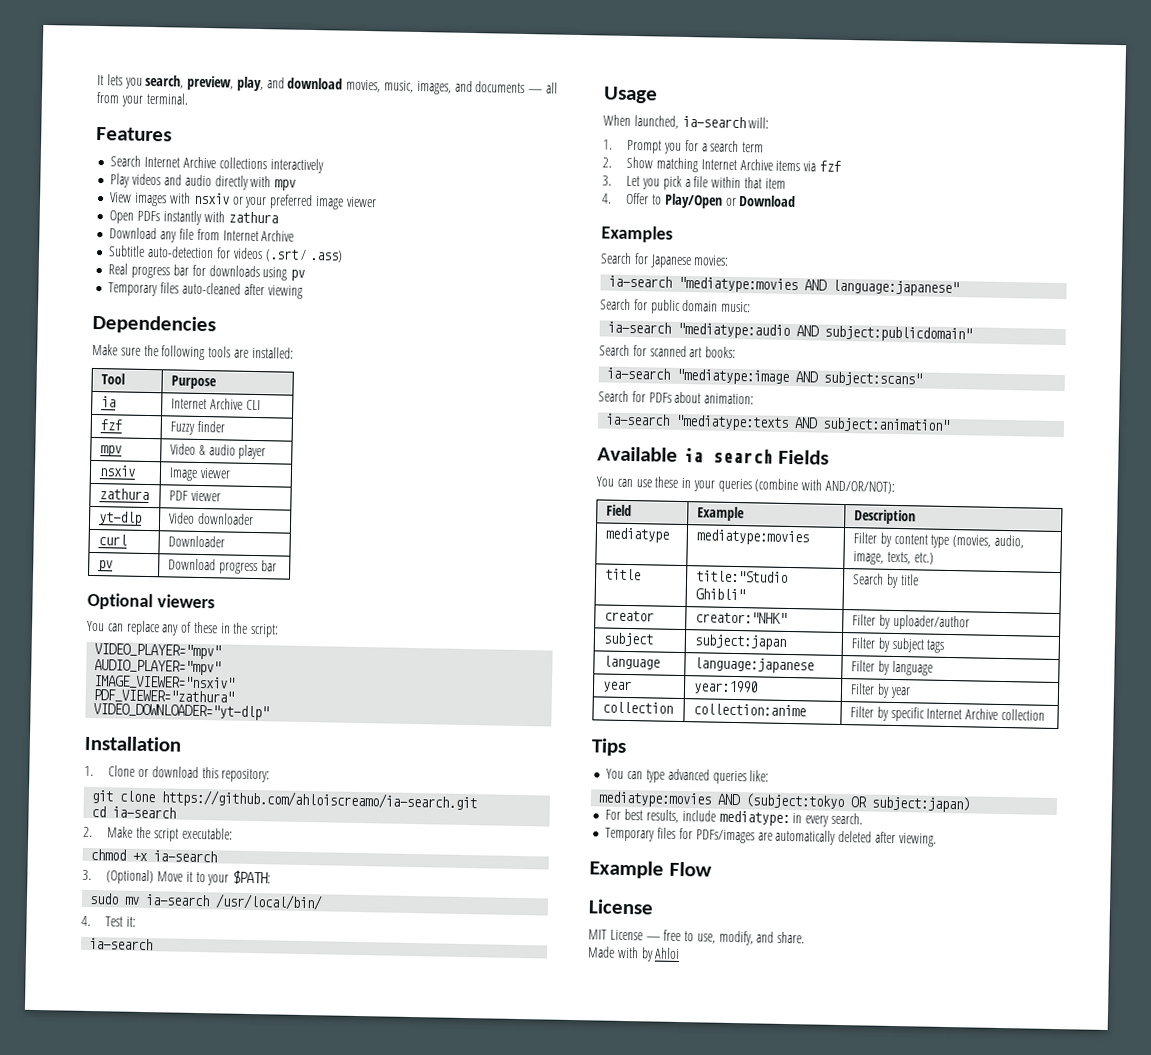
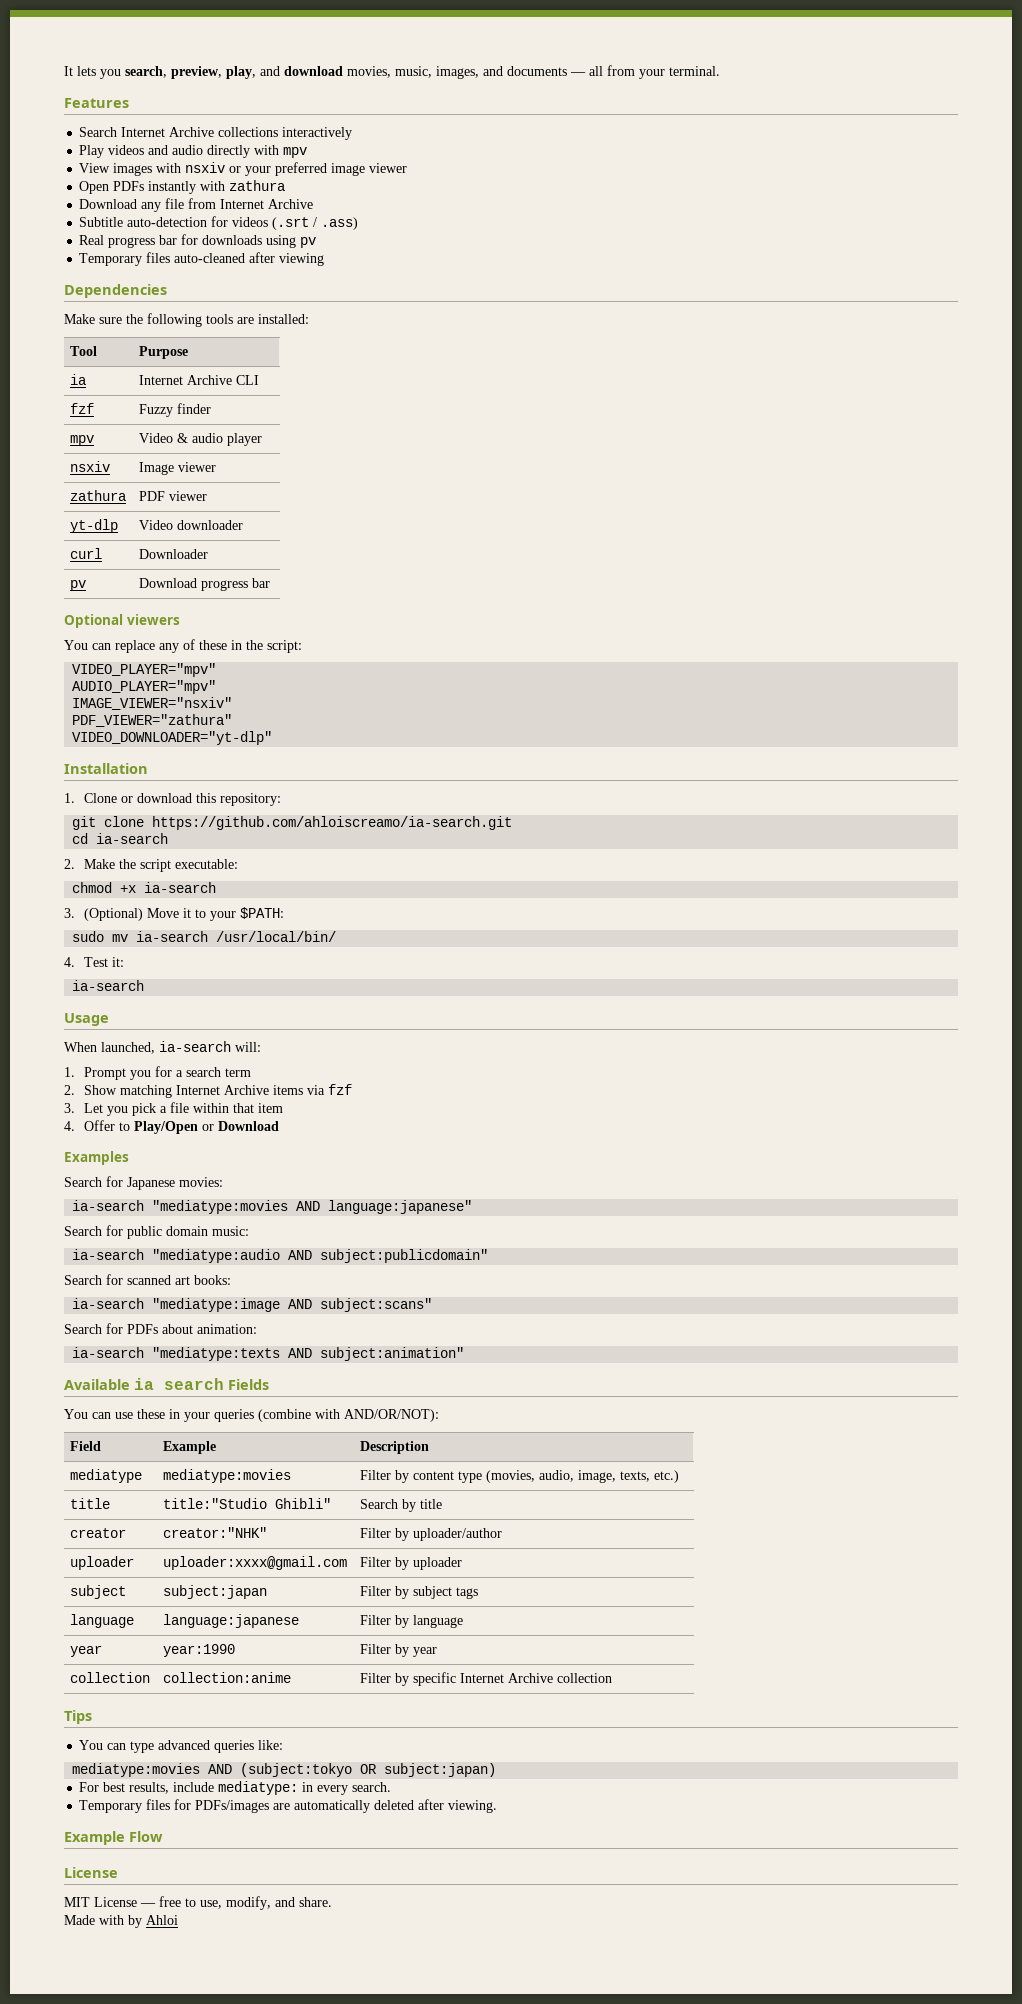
+ uploader | uploader:xxxx@gmail.com | Filter by uploader

